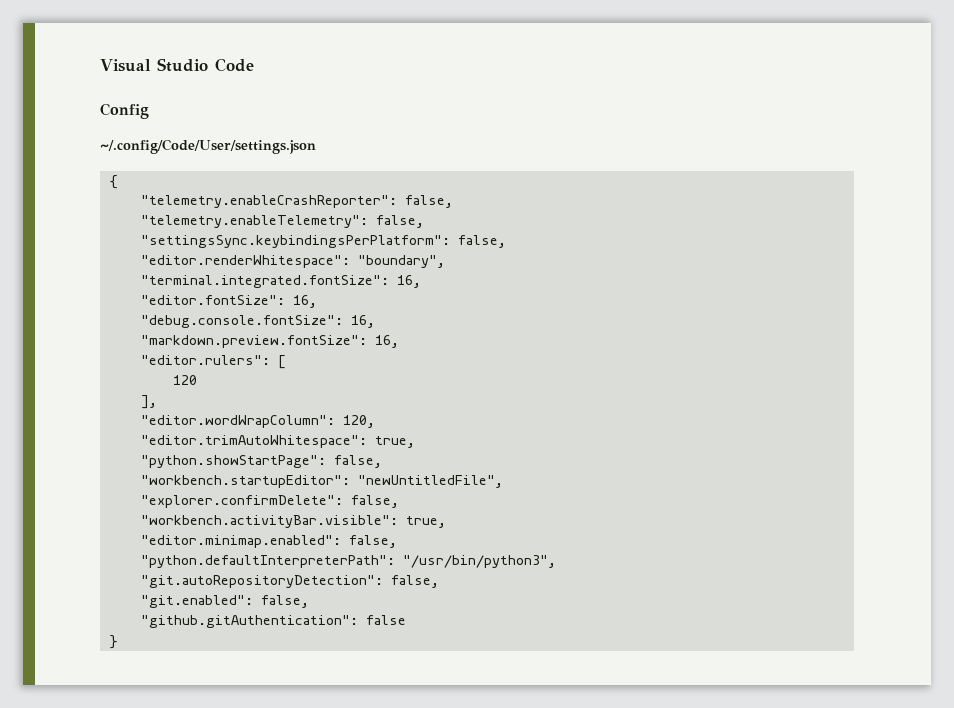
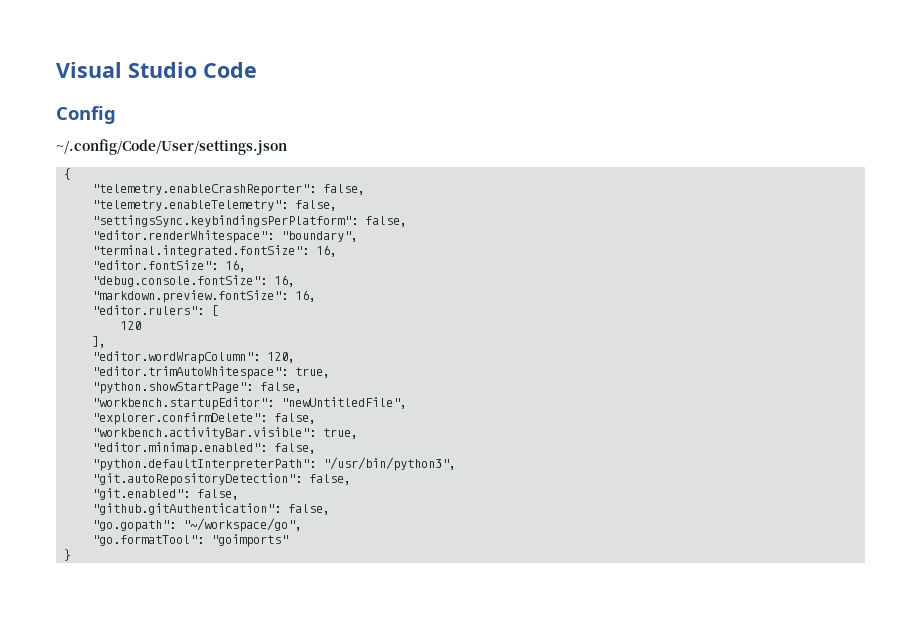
- "github.gitAuthentication": false
+ "github.gitAuthentication": false,
+ "go.gopath": "~/workspace/go",
+ "go.formatTool": "goimports"

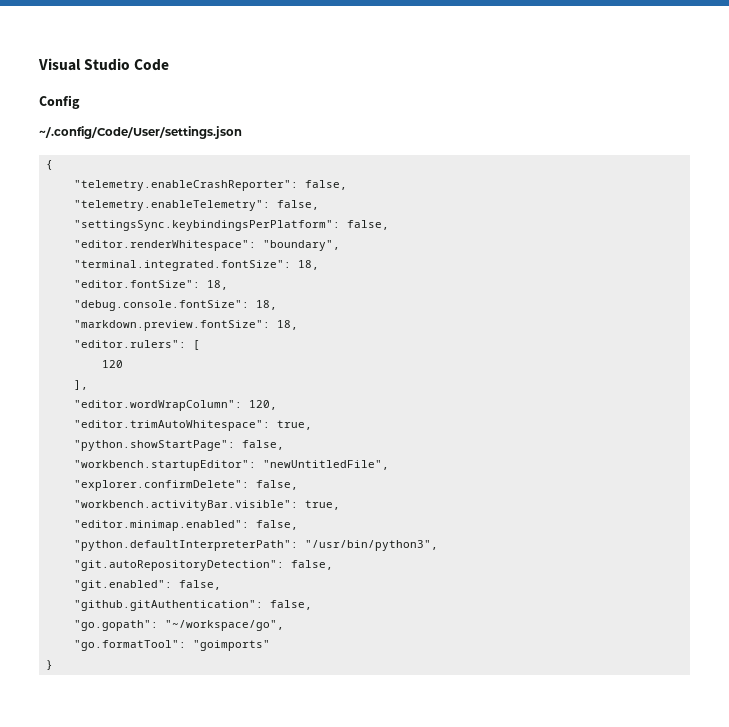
- "terminal.integrated.fontSize": 16,
+ "terminal.integrated.fontSize": 18,
- "editor.fontSize": 16,
+ "editor.fontSize": 18,
- "debug.console.fontSize": 16,
+ "debug.console.fontSize": 18,
- "markdown.preview.fontSize": 16,
+ "markdown.preview.fontSize": 18,

